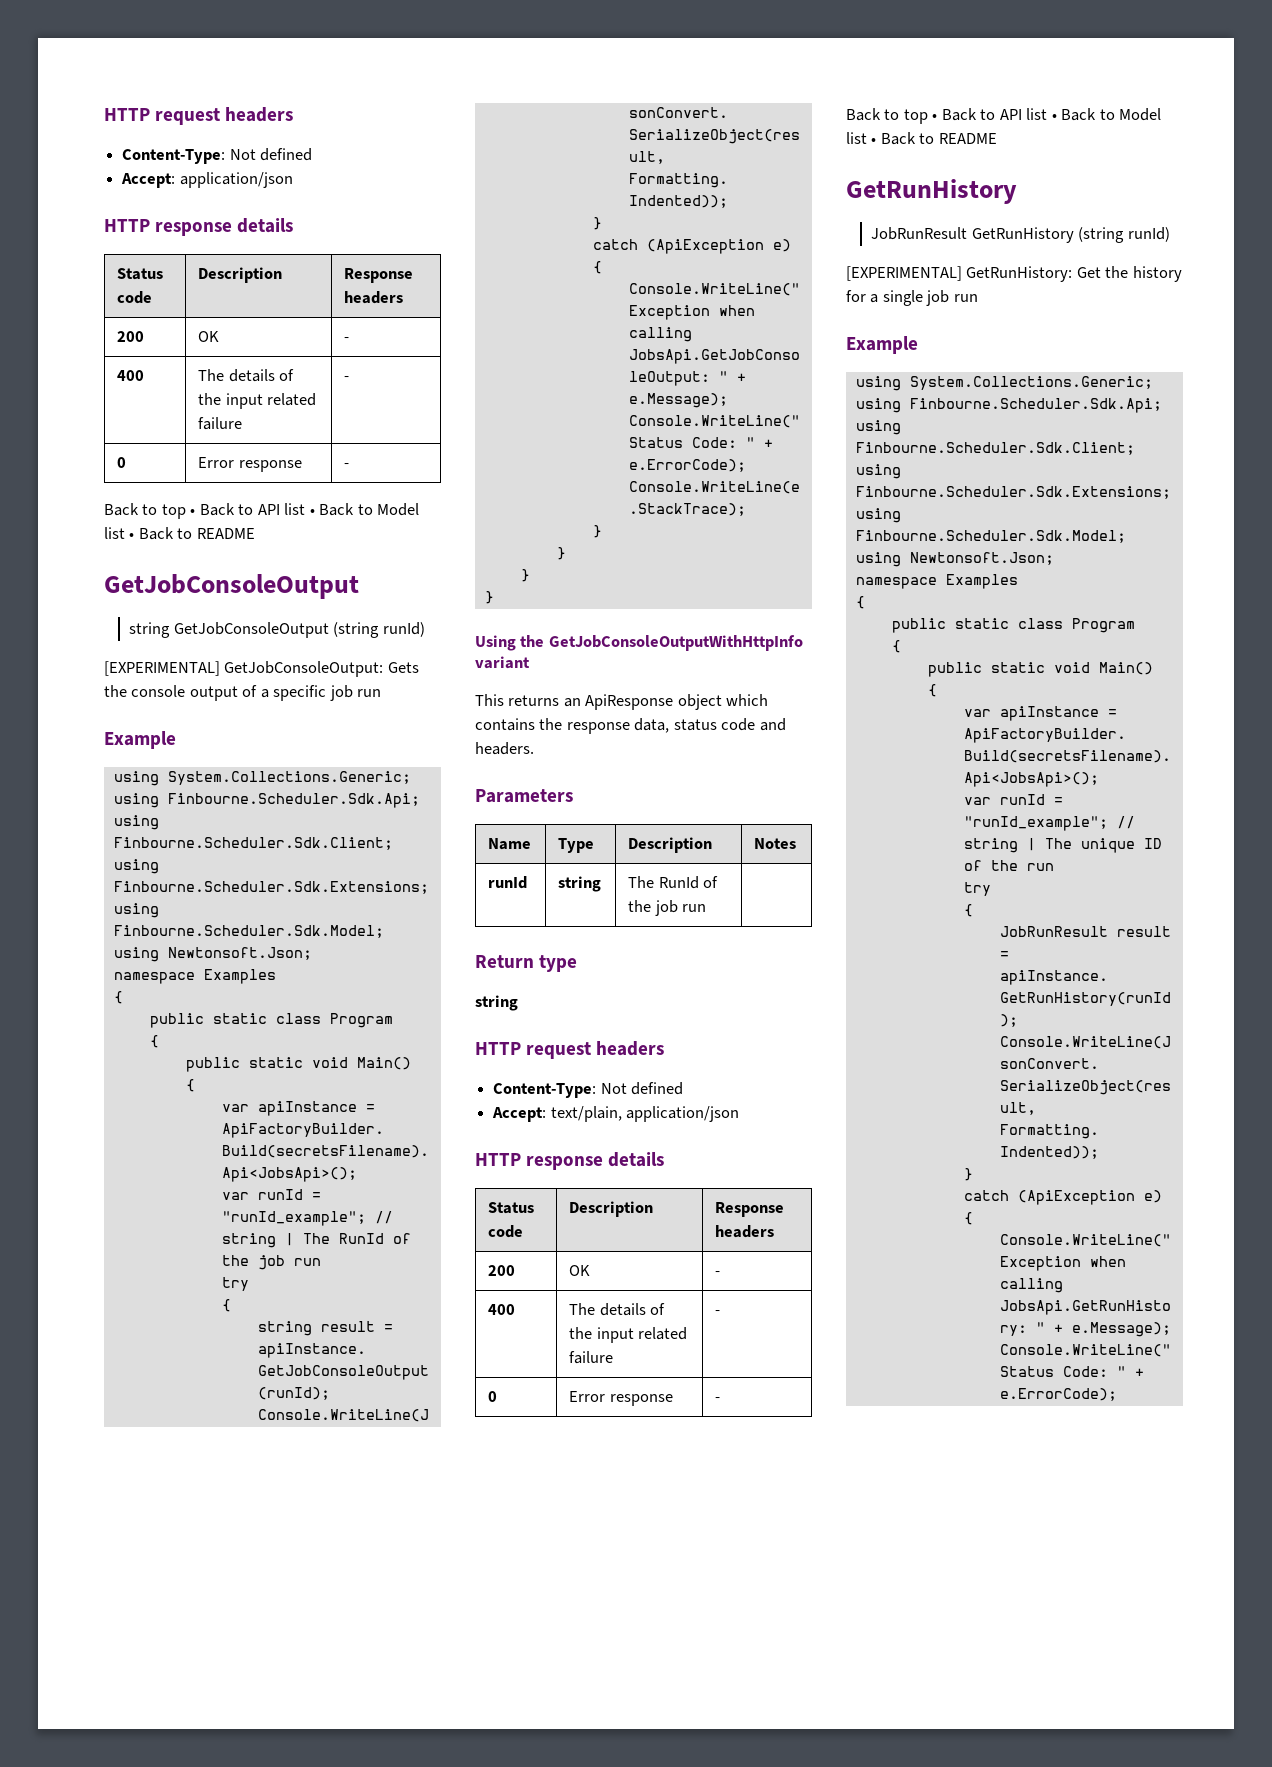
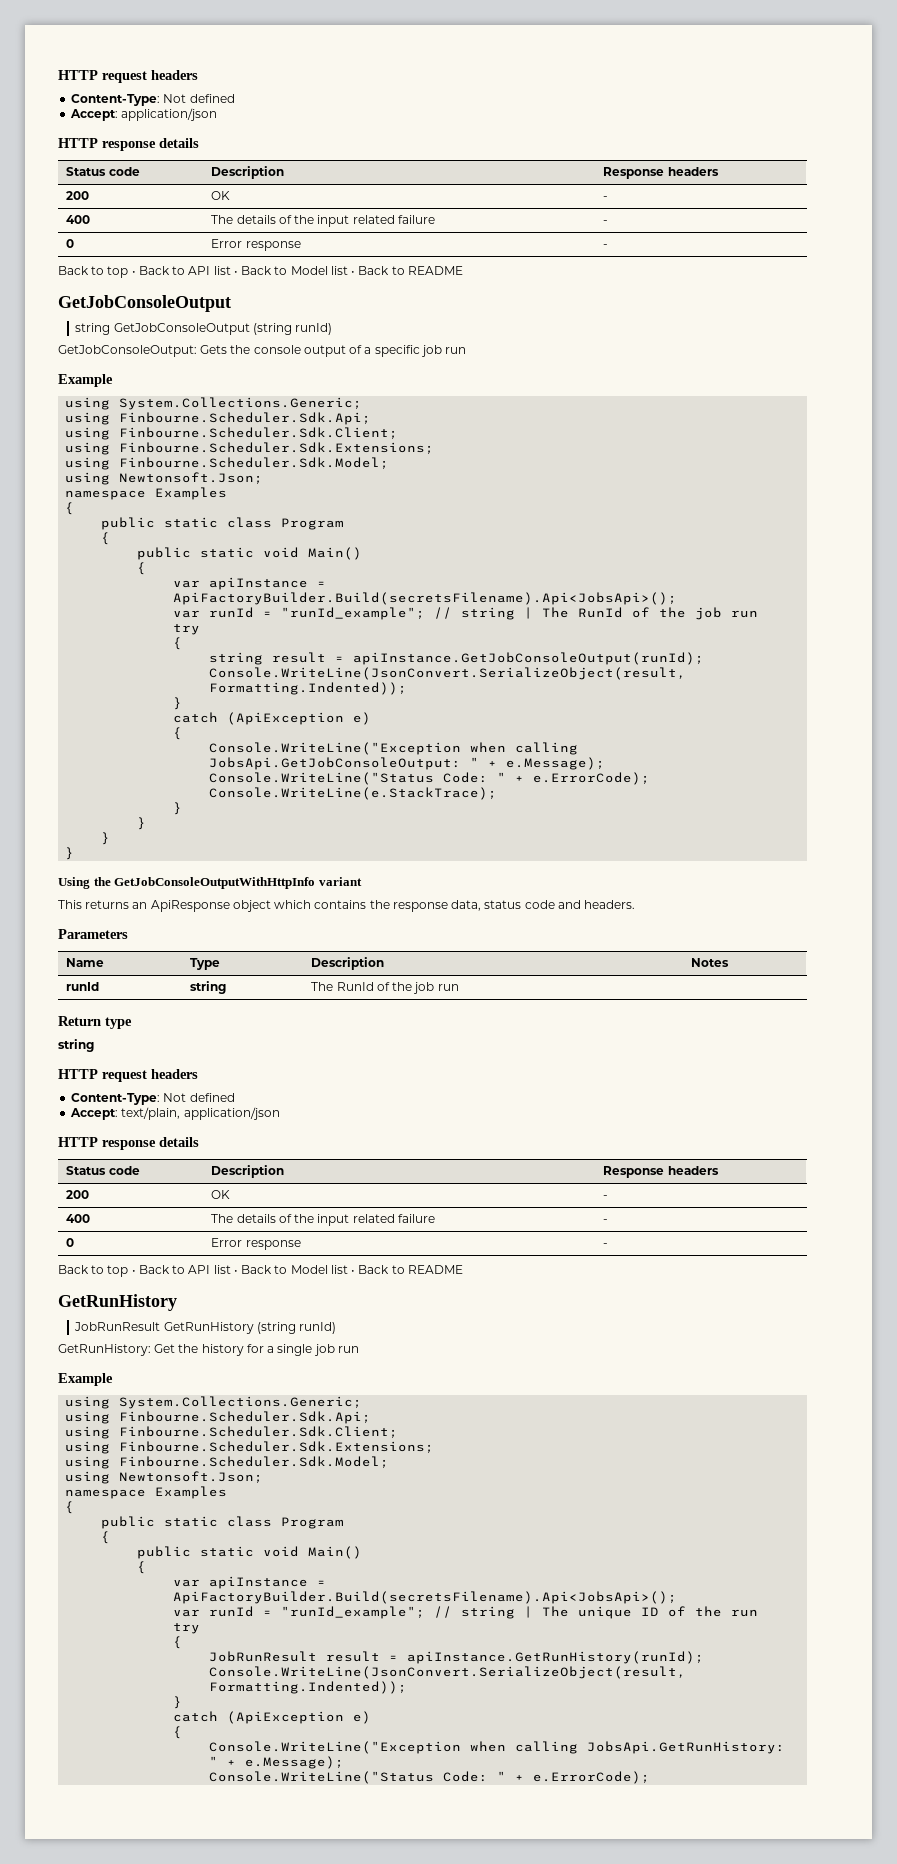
- [EXPERIMENTAL] GetJobConsoleOutput: Gets the console output of a specific job run
+ GetJobConsoleOutput: Gets the console output of a specific job run
- [EXPERIMENTAL] GetRunHistory: Get the history for a single job run
+ GetRunHistory: Get the history for a single job run

